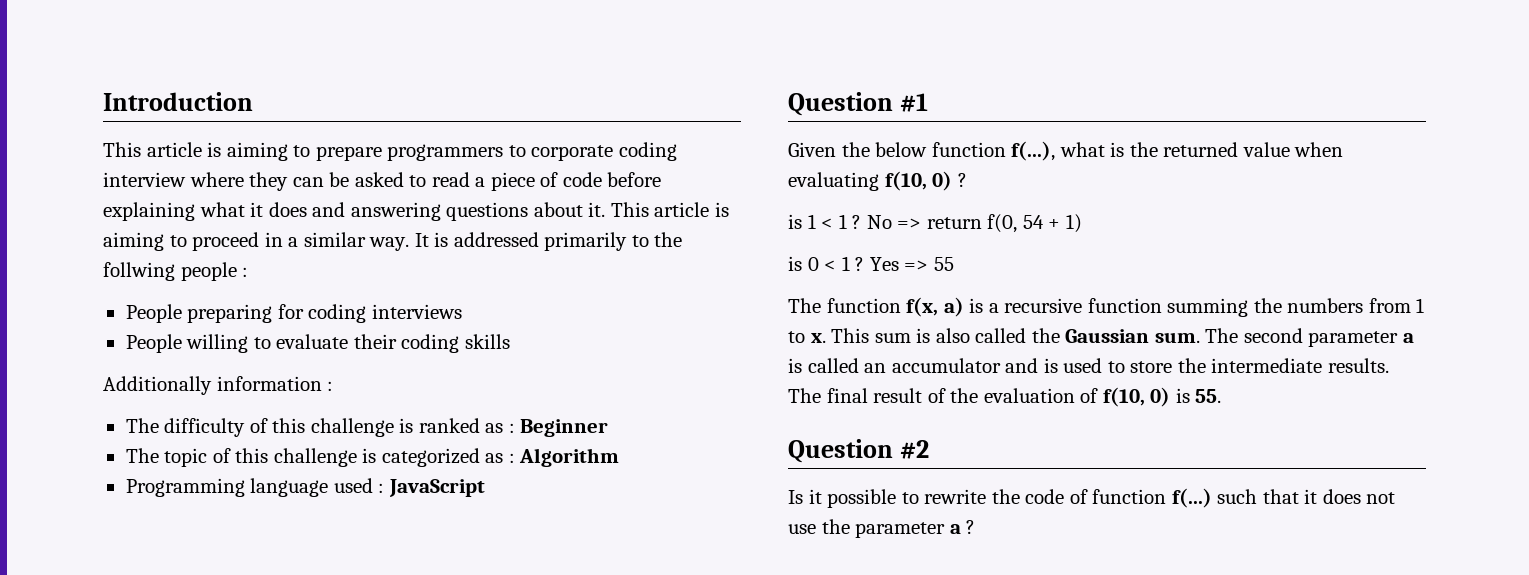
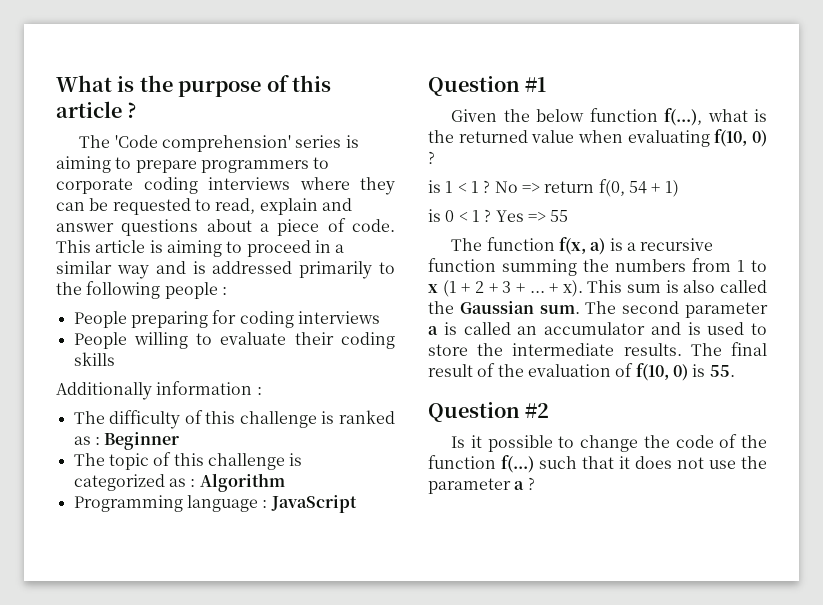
- Introduction
- This article is aiming to prepare programmers to corporate coding interview where they can be asked to read a piece of code before explaining what it does and answering questions about it.
+ What is the purpose of this article ?
+ The 'Code comprehension' series is aiming to prepare programmers to corporate coding interviews where they can be requested to read, explain and answer questions about a piece of code.
- This article is aiming to proceed in a similar way. It is addressed primarily to the follwing people :
+ This article is aiming to proceed in a similar way and is addressed primarily to the following people :
- Programming language used : JavaScript
+ Programming language : JavaScript
- The function f(x, a) is a recursive function summing the numbers from 1 to x.
+ The function f(x, a) is a recursive function summing the numbers from 1 to x (1 + 2 + 3 + ... + x).
- Is it possible to rewrite the code of function f(...) such that it does not use the parameter a ?
+ Is it possible to change the code of the function f(...) such that it does not use the parameter a ?

